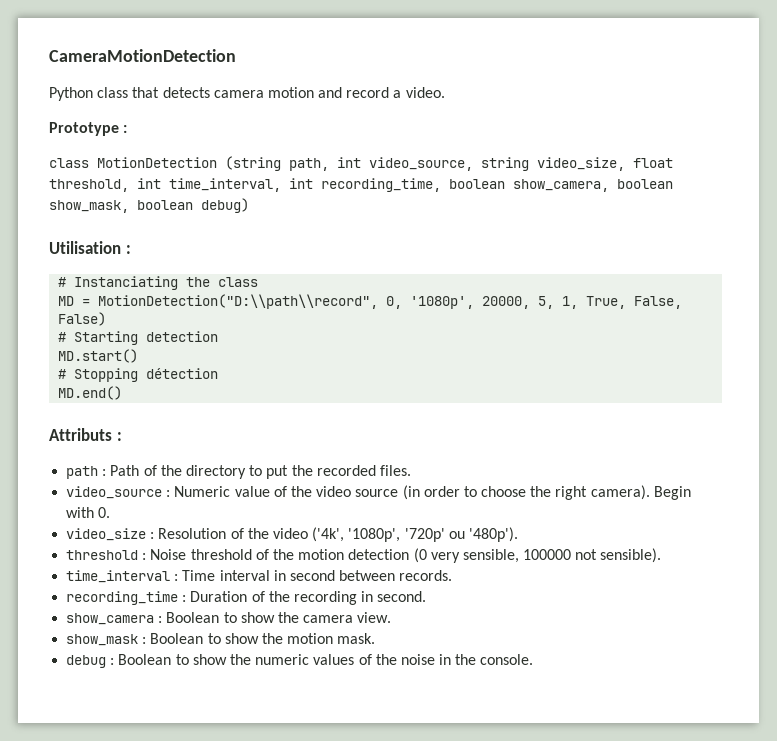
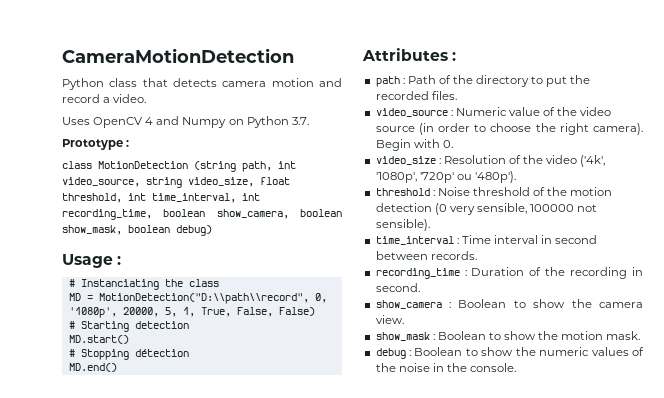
+ Uses OpenCV 4 and Numpy on Python 3.7.
- Utilisation :
+ Usage :
- Attributs :
+ Attributes :

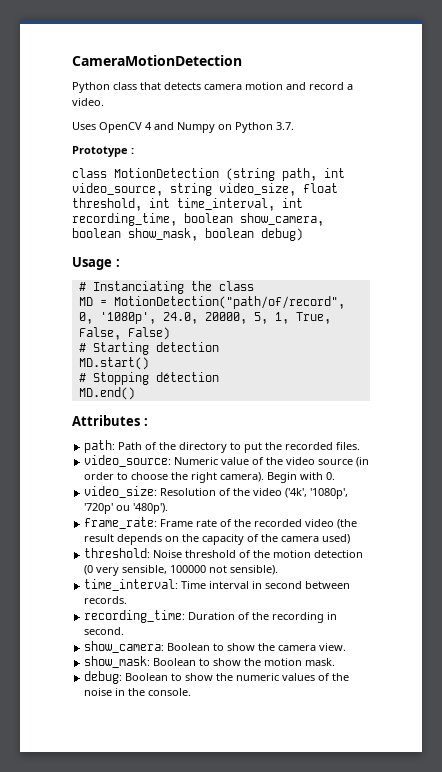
- MD = MotionDetection("D:\\path\\record", 0, '1080p', 20000, 5, 1, True, False, False)
+ MD = MotionDetection("path/of/record", 0, '1080p', 24.0, 20000, 5, 1, True, False, False)
- path : Path of the directory to put the recorded files.
+ path: Path of the directory to put the recorded files.
- video_source : Numeric value of the video source (in order to choose the right camera).
+ video_source: Numeric value of the video source (in order to choose the right camera).
- video_size : Resolution of the video ('4k', '1080p', '720p' ou '480p').
+ video_size: Resolution of the video ('4k', '1080p', '720p' ou '480p').
- threshold : Noise threshold of the motion detection (0 very sensible, 100000 not sensible).
+ frame_rate: Frame rate of the recorded video (the result depends on the capacity of the camera used)
+ threshold: Noise threshold of the motion detection (0 very sensible, 100000 not sensible).
- time_interval : Time interval in second between records.
+ time_interval: Time interval in second between records.
- recording_time : Duration of the recording in second.
+ recording_time: Duration of the recording in second.
- show_camera : Boolean to show the camera view.
+ show_camera: Boolean to show the camera view.
- show_mask : Boolean to show the motion mask.
+ show_mask: Boolean to show the motion mask.
- debug : Boolean to show the numeric values of the noise in the console.
+ debug: Boolean to show the numeric values of the noise in the console.

